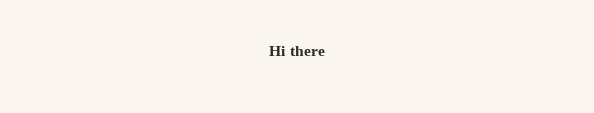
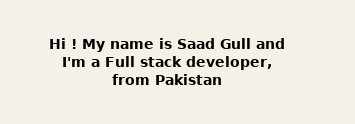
- Hi there
+ Hi ! My name is Saad Gull and I'm a Full stack developer, from Pakistan

